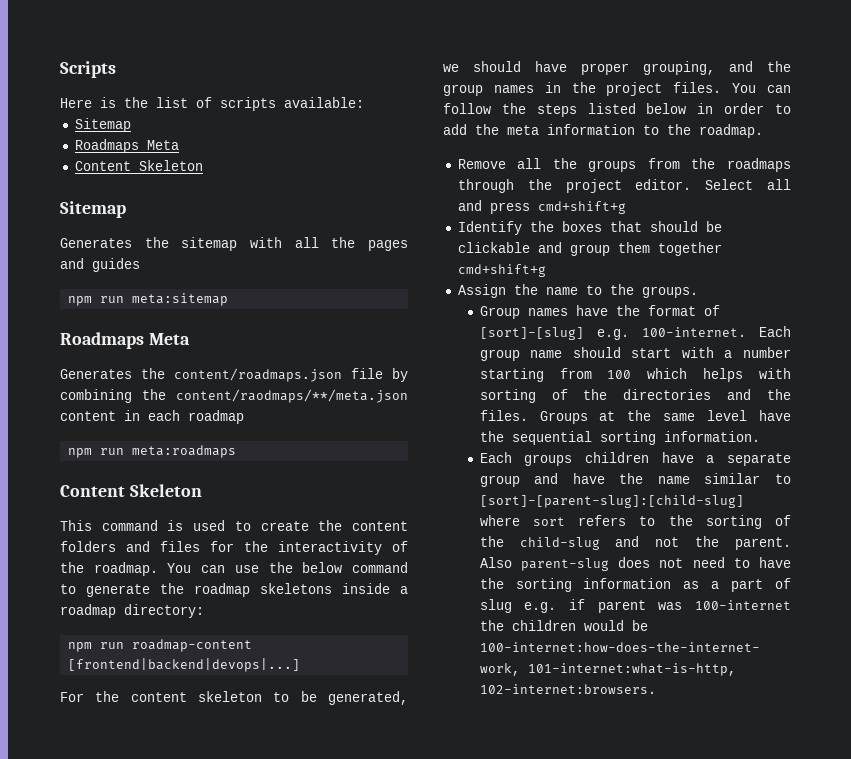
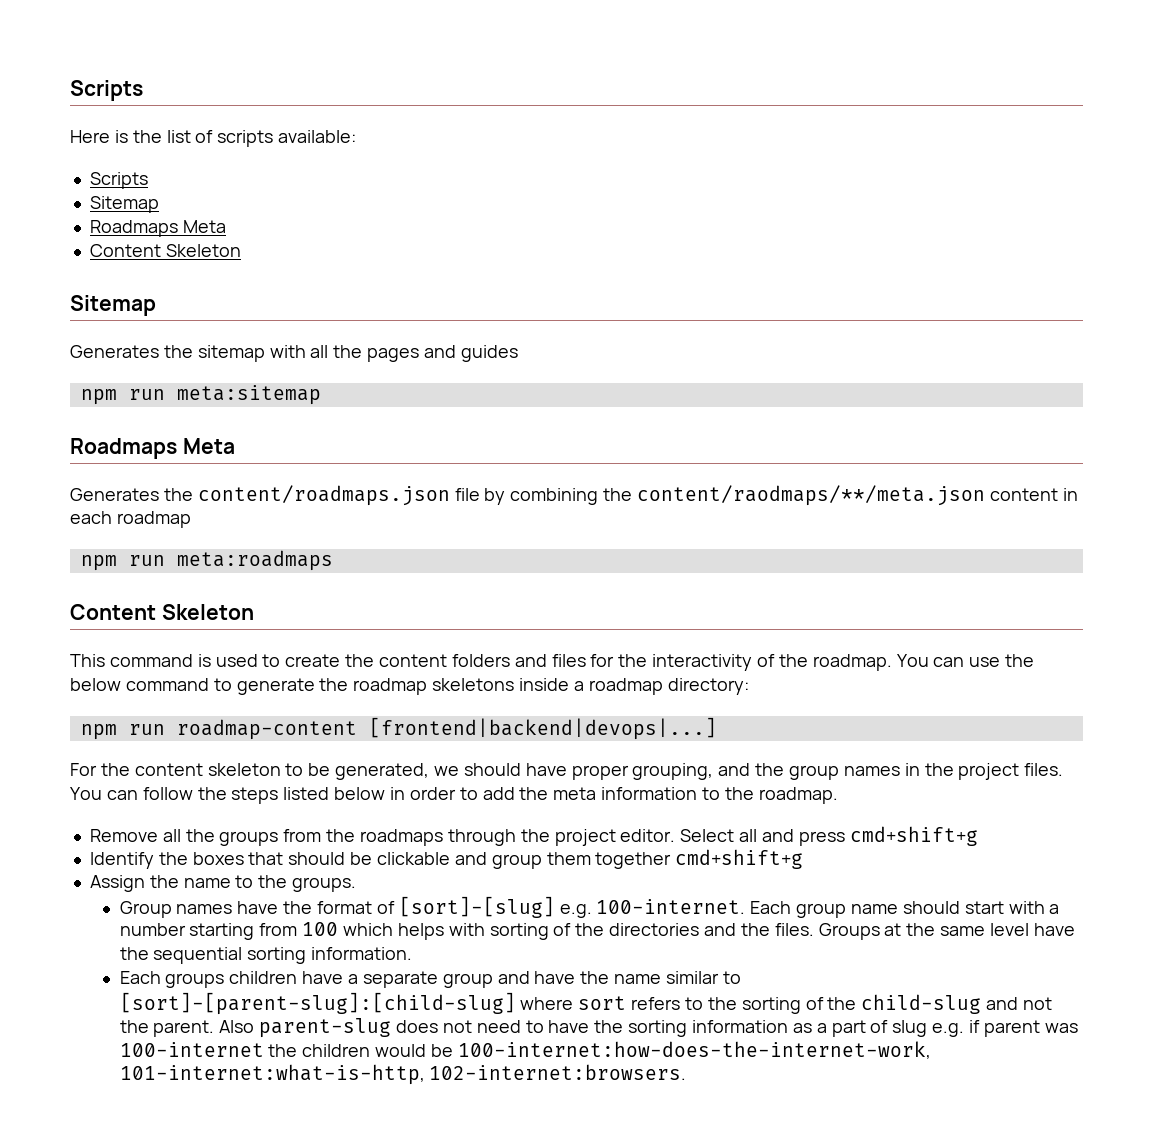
  Here is the list of scripts available:
+ Scripts

